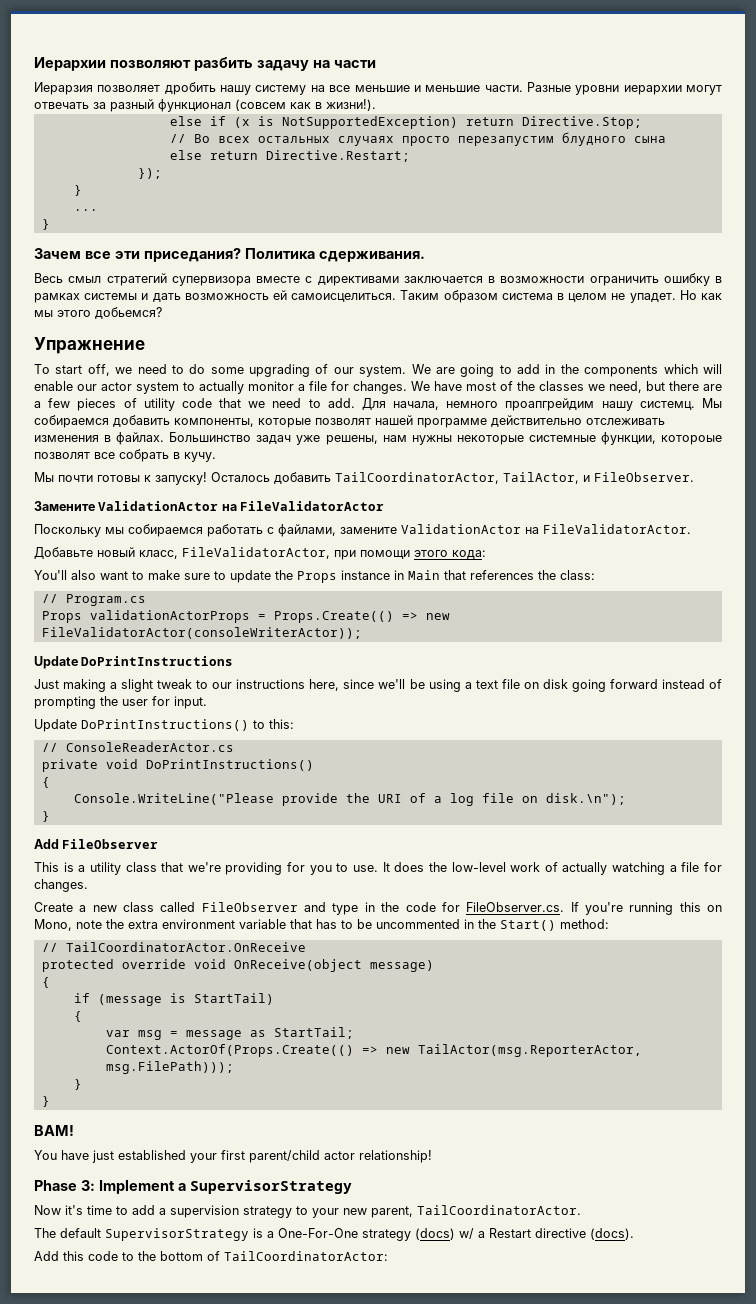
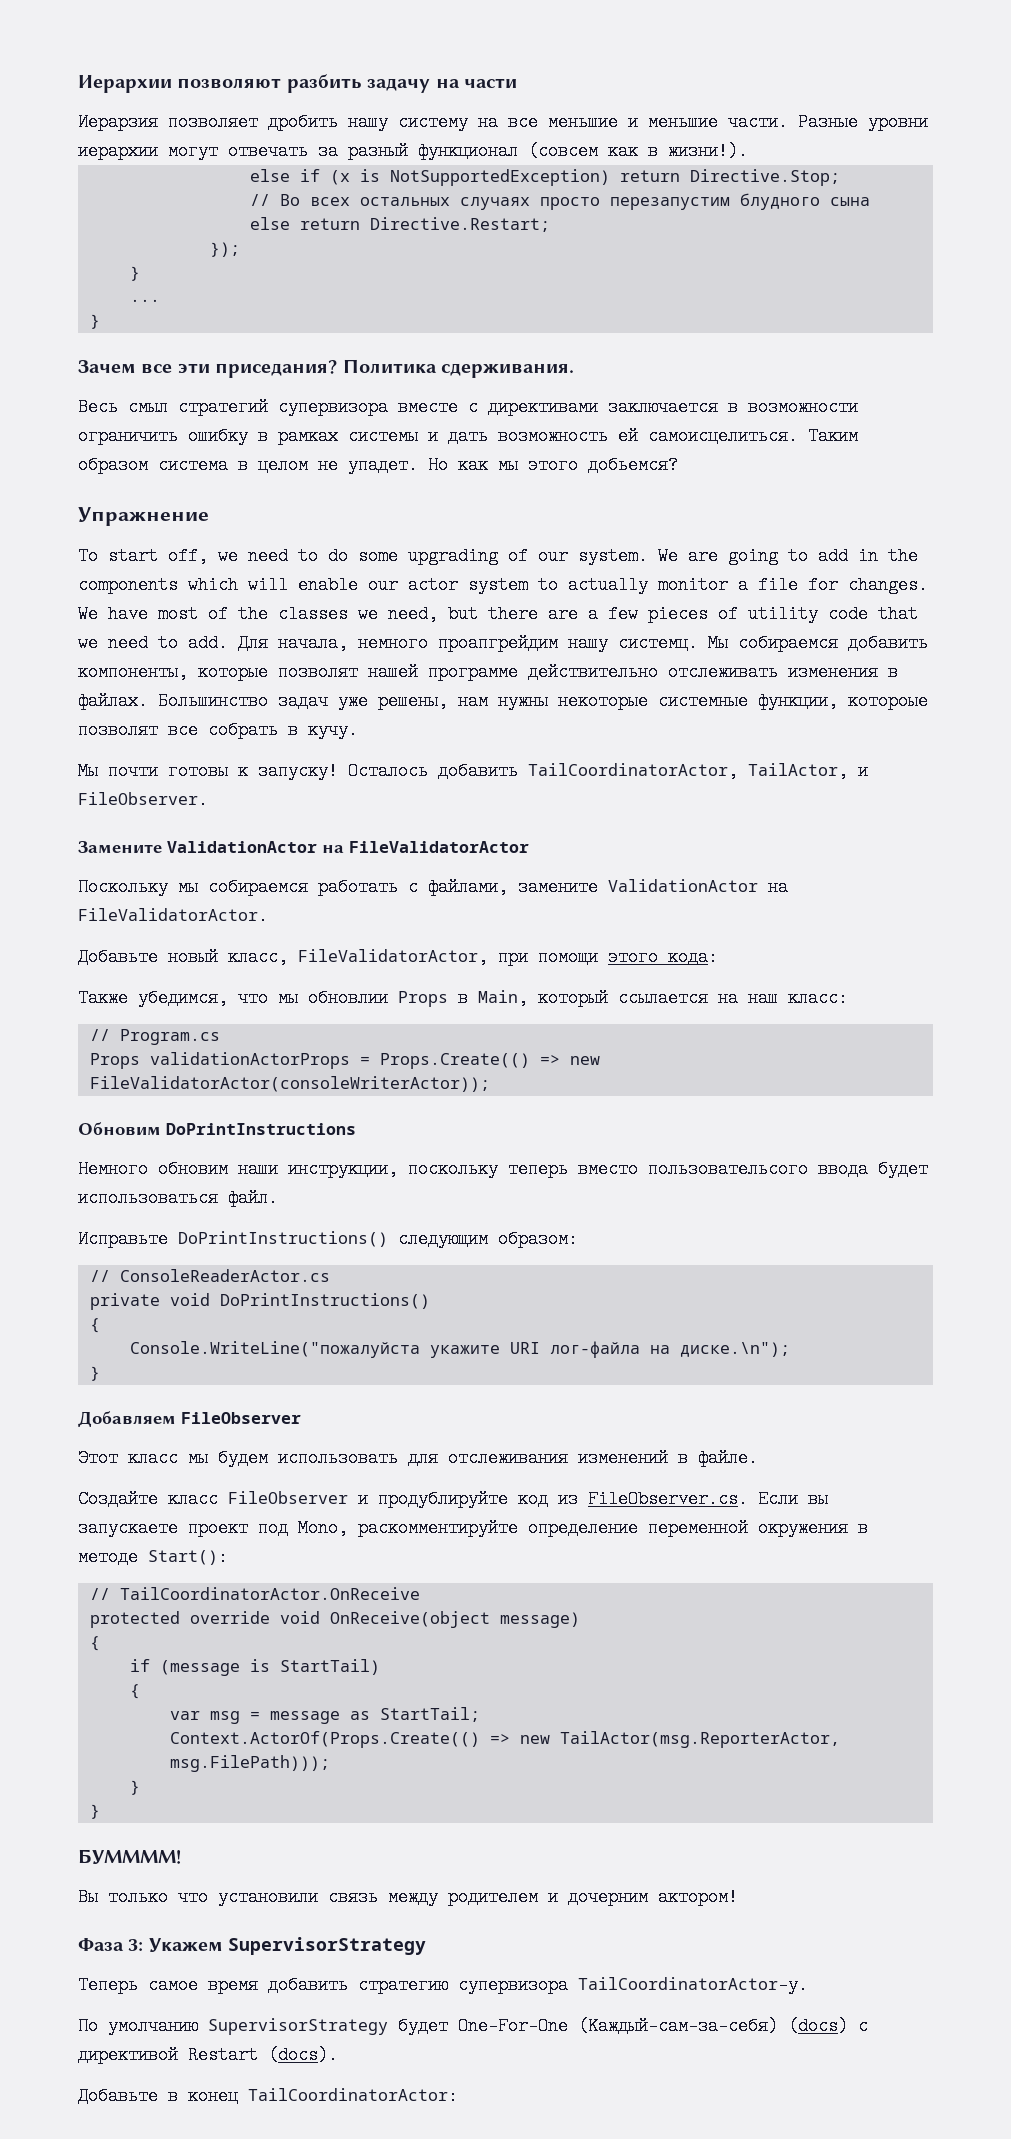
- You'll also want to make sure to update the Props instance in Main that references the class:
+ Также убедимся, что мы обновлии Props в Main, который ссылается на наш класс:
- Update DoPrintInstructions
+ Обновим DoPrintInstructions
- Just making a slight tweak to our instructions here, since we'll be using a text file on disk going forward instead of prompting the user for input.
- Update DoPrintInstructions() to this:
+ Немного обновим наши инструкции, поскольку теперь вместо пользовательсого ввода будет использоваться файл.
+ Исправьте DoPrintInstructions() следующим образом:
- Console.WriteLine("Please provide the URI of a log file on disk.\n");
+ Console.WriteLine("пожалуйста укажите URI лог-файла на диске.\n");
  }
- Add FileObserver
+ Добавляем FileObserver
- This is a utility class that we're providing for you to use. It does the low-level work of actually watching a file for changes.
- Create a new class called FileObserver and type in the code for FileObserver.cs. If you're running this on Mono, note the extra environment variable that has to be uncommented in the Start() method:
+ Этот класс мы будем использовать для отслеживания изменений в файле.
+ Создайте класс FileObserver и продублируйте код из FileObserver.cs. Если вы запускаете проект под Mono, раскомментируйте определение переменной окружения в методе Start():
- BAM!
- You have just established your first parent/child actor relationship!
- Phase 3: Implement a SupervisorStrategy
- Now it's time to add a supervision strategy to your new parent, TailCoordinatorActor.
- The default SupervisorStrategy is a One-For-One strategy (docs) w/ a Restart directive (docs).
- Add this code to the bottom of TailCoordinatorActor:
+ БУММММ!
+ Вы только что установили связь между родителем и дочерним актором!
+ Фаза 3: Укажем SupervisorStrategy
+ Теперь самое время добавить стратегию супервизора TailCoordinatorActor-у.
+ По умолчанию SupervisorStrategy будет One-For-One (Каждый-сам-за-себя) (docs) с директивой Restart (docs).
+ Добавьте в конец TailCoordinatorActor:

